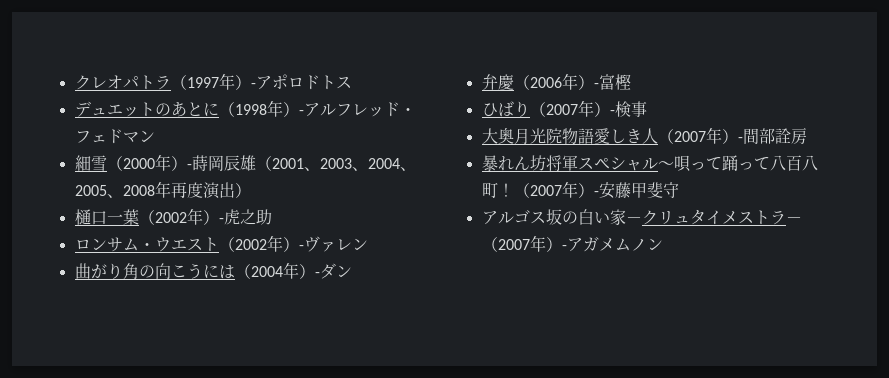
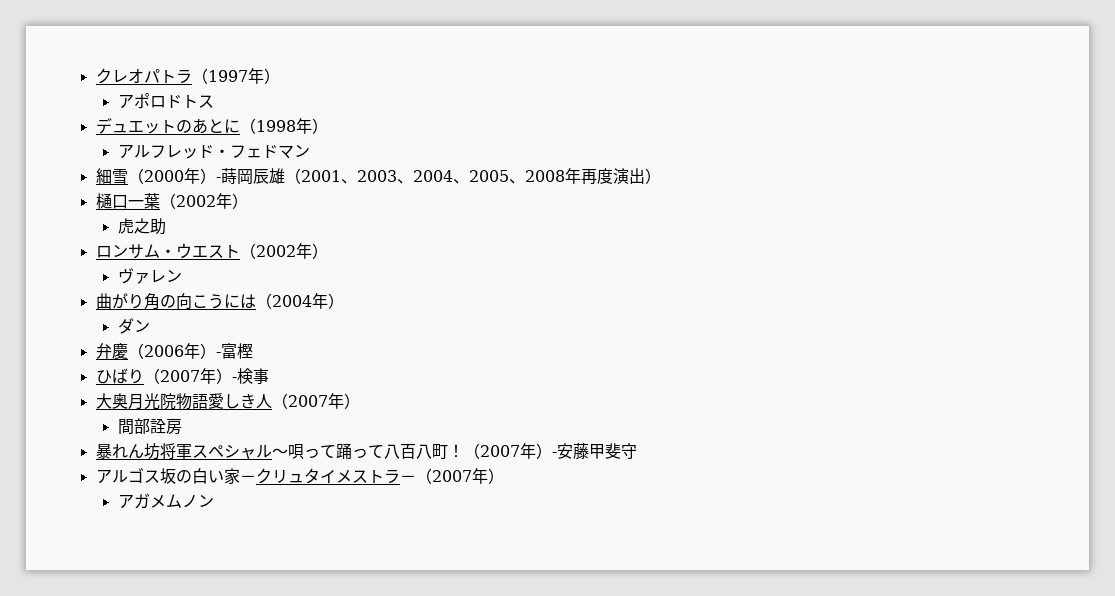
- クレオパトラ（1997年）-アポロドトス
+ クレオパトラ（1997年）
+ アポロドトス
- デュエットのあとに（1998年）-アルフレッド・フェドマン
+ デュエットのあとに（1998年）
+ アルフレッド・フェドマン
- 樋口一葉（2002年）-虎之助
+ 樋口一葉（2002年）
+ 虎之助
- ロンサム・ウエスト（2002年）-ヴァレン
+ ロンサム・ウエスト（2002年）
+ ヴァレン
- 曲がり角の向こうには（2004年）-ダン
+ 曲がり角の向こうには（2004年）
+ ダン
- 大奥月光院物語愛しき人（2007年）-間部詮房
+ 大奥月光院物語愛しき人（2007年）
+ 間部詮房
- アルゴス坂の白い家－クリュタイメストラ－（2007年）-アガメムノン
+ アルゴス坂の白い家－クリュタイメストラ－（2007年）
+ アガメムノン

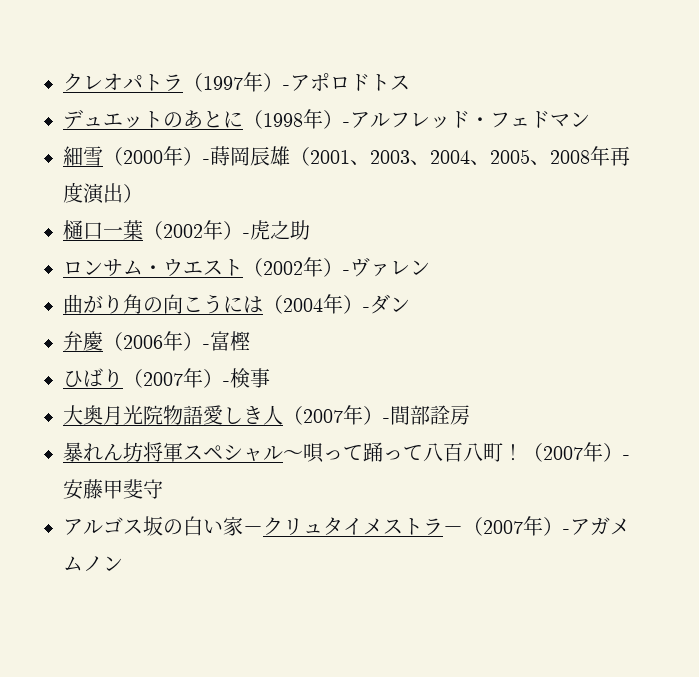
- クレオパトラ（1997年）
- アポロドトス
+ クレオパトラ（1997年）-アポロドトス
- デュエットのあとに（1998年）
- アルフレッド・フェドマン
+ デュエットのあとに（1998年）-アルフレッド・フェドマン
- 樋口一葉（2002年）
- 虎之助
+ 樋口一葉（2002年）-虎之助
- ロンサム・ウエスト（2002年）
- ヴァレン
+ ロンサム・ウエスト（2002年）-ヴァレン
- 曲がり角の向こうには（2004年）
- ダン
+ 曲がり角の向こうには（2004年）-ダン
- 大奥月光院物語愛しき人（2007年）
- 間部詮房
+ 大奥月光院物語愛しき人（2007年）-間部詮房
- アルゴス坂の白い家－クリュタイメストラ－（2007年）
- アガメムノン
+ アルゴス坂の白い家－クリュタイメストラ－（2007年）-アガメムノン

